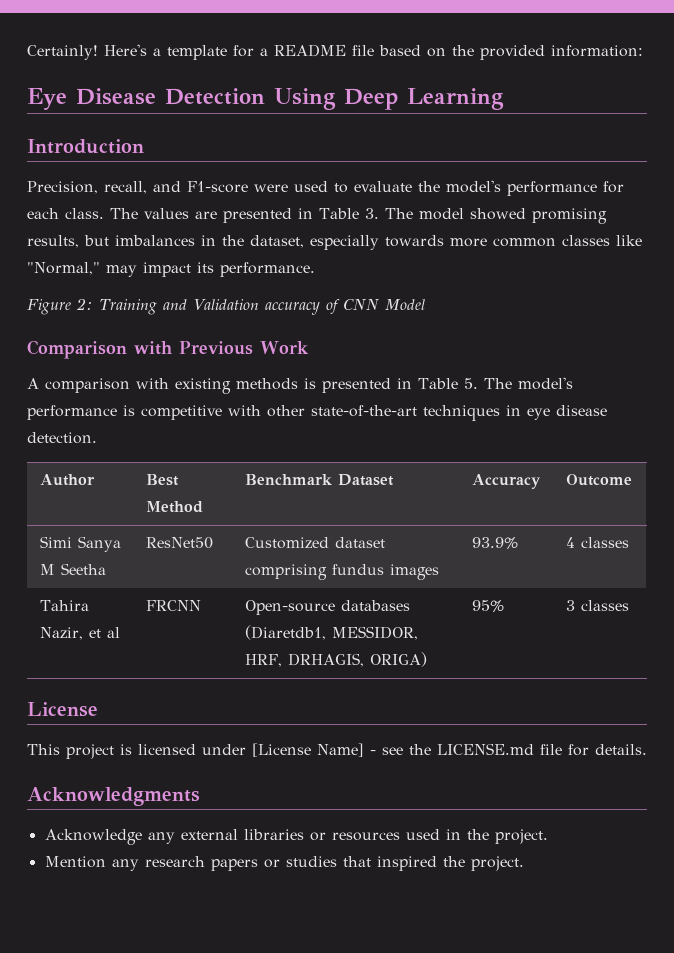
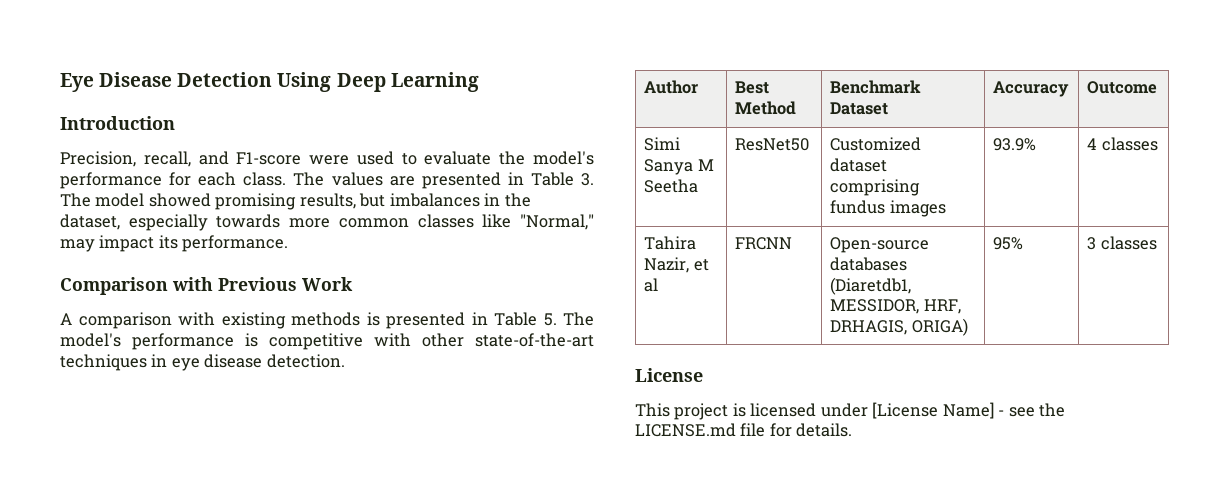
- Certainly! Here's a template for a README file based on the provided information:
- Figure 2: Training and Validation accuracy of CNN Model
- Acknowledgments
- Acknowledge any external libraries or resources used in the project.
- Mention any research papers or studies that inspired the project.

